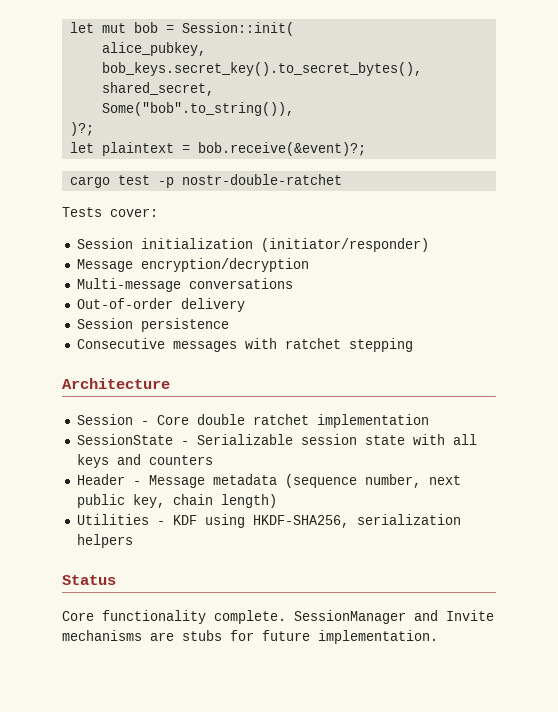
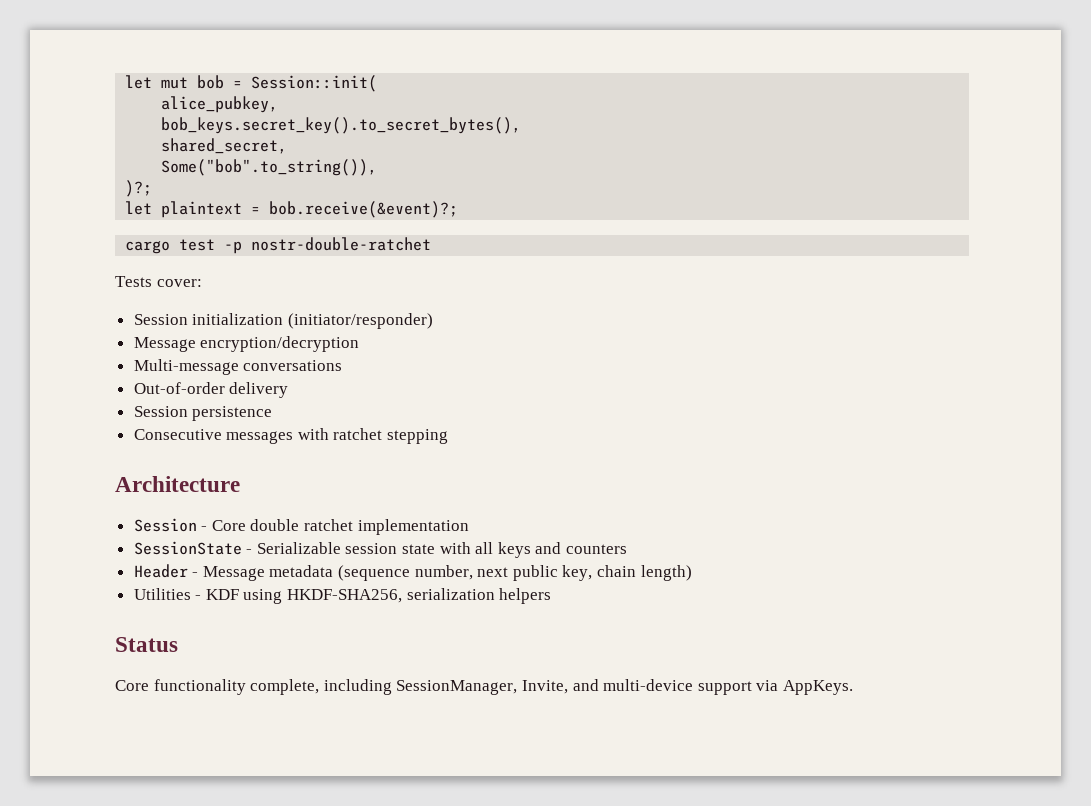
- Core functionality complete. SessionManager and Invite mechanisms are stubs for future implementation.
+ Core functionality complete, including SessionManager, Invite, and multi-device support via AppKeys.

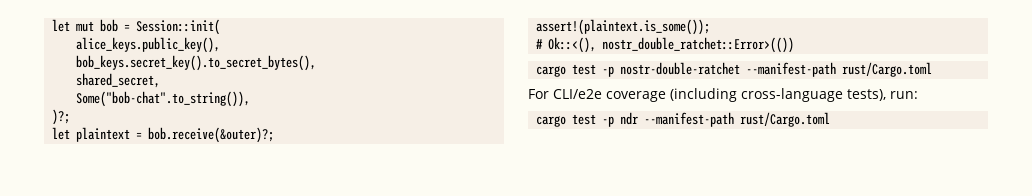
- alice_pubkey,
+ alice_keys.public_key(),
- Some("bob".to_string()),
+ Some("bob-chat".to_string()),
- let plaintext = bob.receive(&event)?;
+ let plaintext = bob.receive(&outer)?;
+ assert!(plaintext.is_some());
+ # Ok::<(), nostr_double_ratchet::Error>(())
- cargo test -p nostr-double-ratchet
- Tests cover:
- Session initialization (initiator/responder)
- Message encryption/decryption
- Multi-message conversations
- Out-of-order delivery
- Session persistence
- Consecutive messages with ratchet stepping
- Architecture
- Session - Core double ratchet implementation
- SessionState - Serializable session state with all keys and counters
- Header - Message metadata (sequence number, next public key, chain length)
- Utilities - KDF using HKDF-SHA256, serialization helpers
- Status
- Core functionality complete, including SessionManager, Invite, and multi-device support via AppKeys.
+ cargo test -p nostr-double-ratchet --manifest-path rust/Cargo.toml
+ For CLI/e2e coverage (including cross-language tests), run:
+ cargo test -p ndr --manifest-path rust/Cargo.toml

